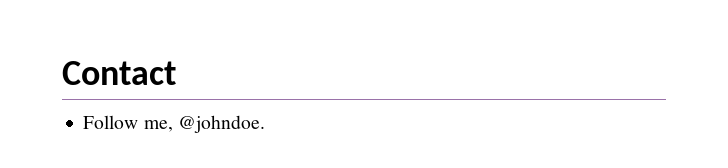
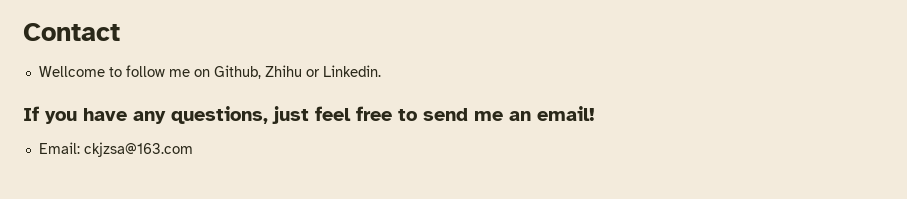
- Follow me, @johndoe.
+ Wellcome to follow me on Github, Zhihu or Linkedin.
+ If you have any questions, just feel free to send me an email!
+ Email: ckjzsa@163.com

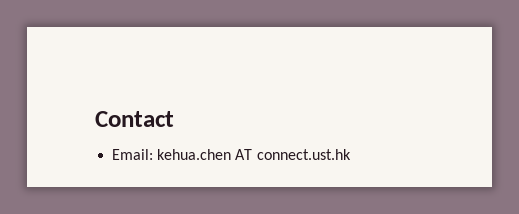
- Wellcome to follow me on Github, Zhihu or Linkedin.
- If you have any questions, just feel free to send me an email!
- Email: ckjzsa@163.com
+ Email: kehua.chen AT connect.ust.hk

